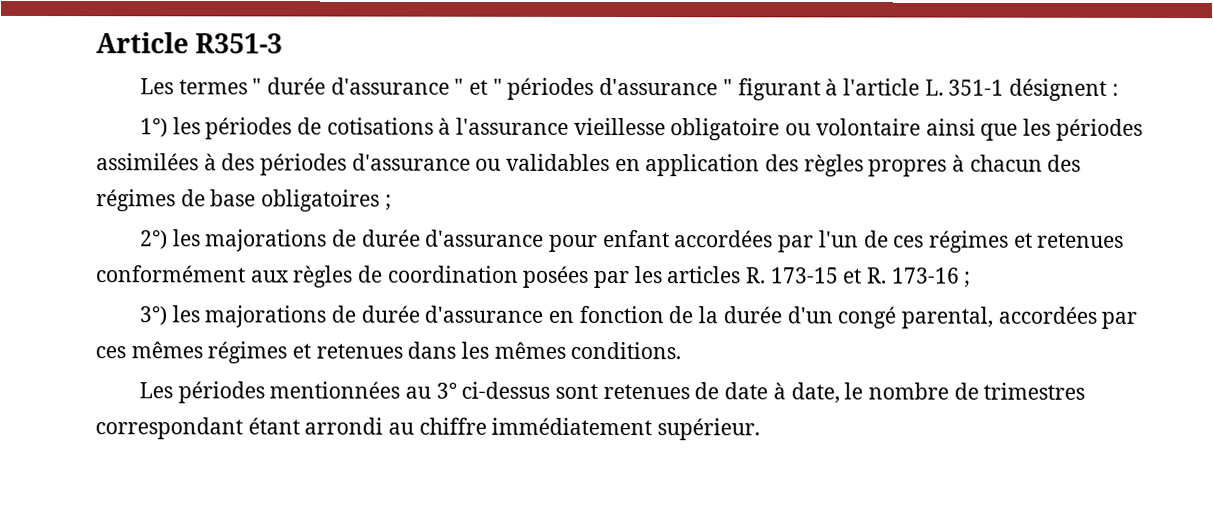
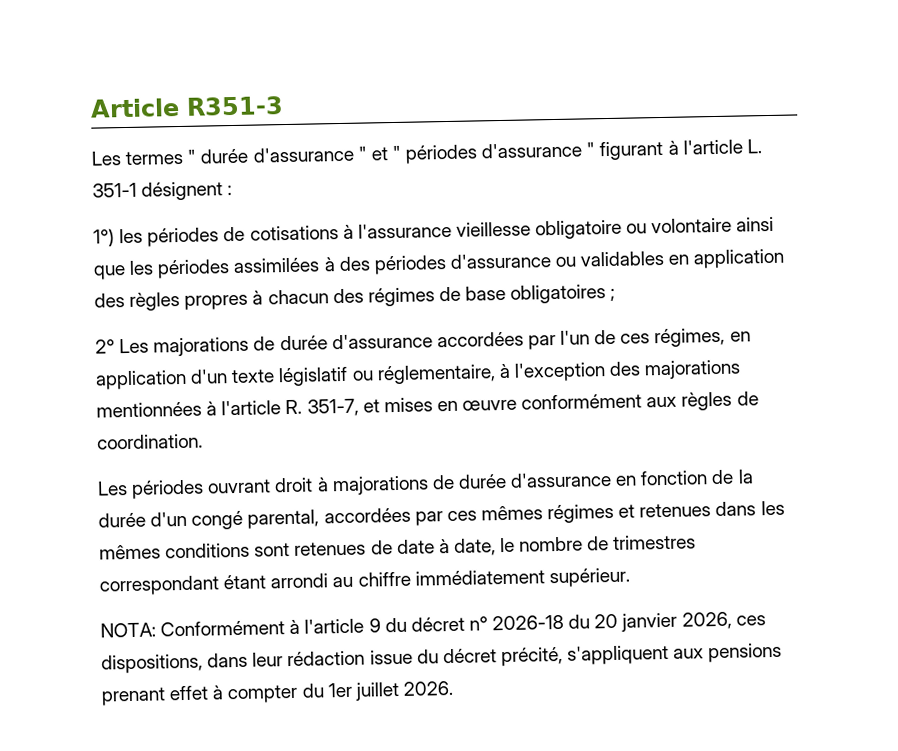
- 2°) les majorations de durée d'assurance pour enfant accordées par l'un de ces régimes et retenues conformément aux règles de coordination posées par les articles R. 173-15 et R. 173-16 ;
- 3°) les majorations de durée d'assurance en fonction de la durée d'un congé parental, accordées par ces mêmes régimes et retenues dans les mêmes conditions.
- Les périodes mentionnées au 3° ci-dessus sont retenues de date à date, le nombre de trimestres correspondant étant arrondi au chiffre immédiatement supérieur.
+ 2° Les majorations de durée d'assurance accordées par l'un de ces régimes, en application d'un texte législatif ou réglementaire, à l'exception des majorations mentionnées à l'article R. 351-7, et mises en œuvre conformément aux règles de coordination.
+ Les périodes ouvrant droit à majorations de durée d'assurance en fonction de la durée d'un congé parental, accordées par ces mêmes régimes et retenues dans les mêmes conditions sont retenues de date à date, le nombre de trimestres correspondant étant arrondi au chiffre immédiatement supérieur.
+ NOTA: Conformément à l'article 9 du décret n° 2026-18 du 20 janvier 2026, ces dispositions, dans leur rédaction issue du décret précité, s'appliquent aux pensions prenant effet à compter du 1er juillet 2026.

